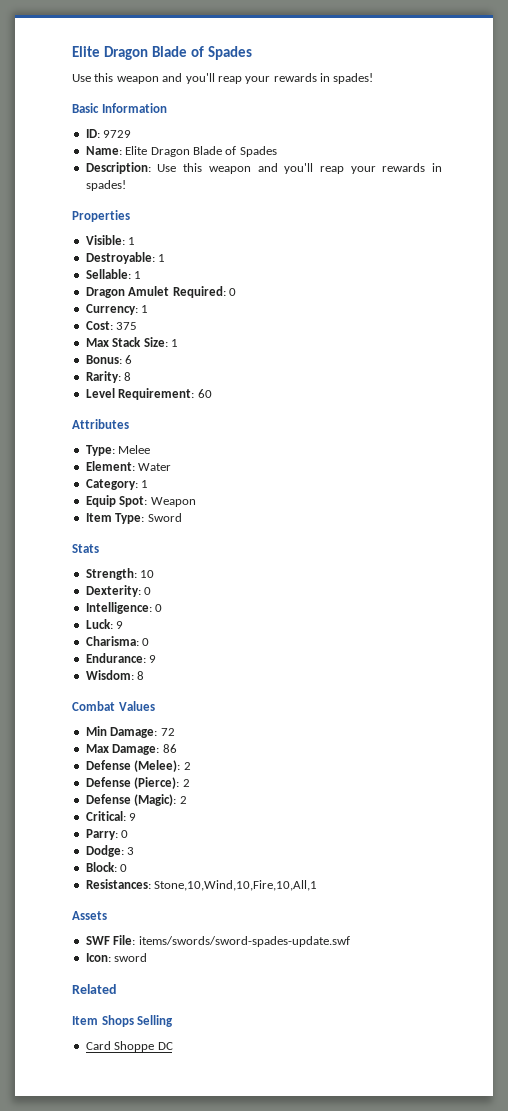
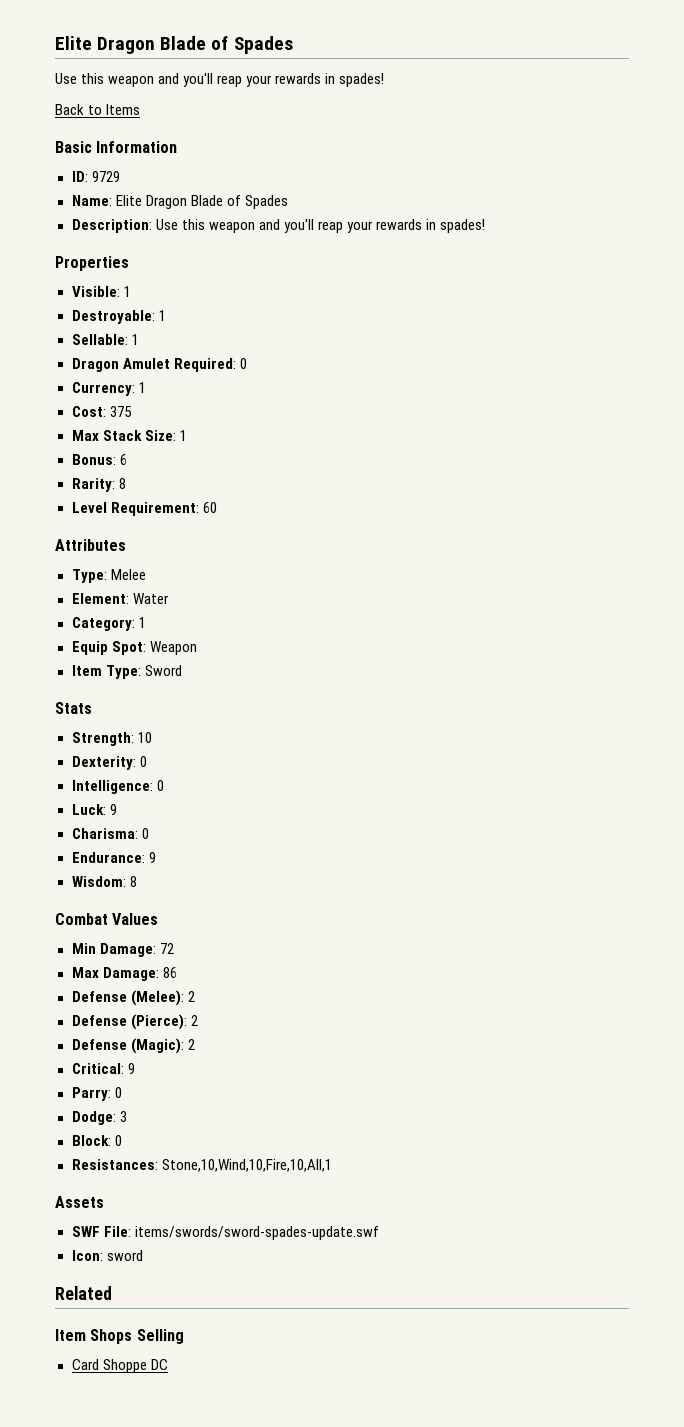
+ Back to Items

